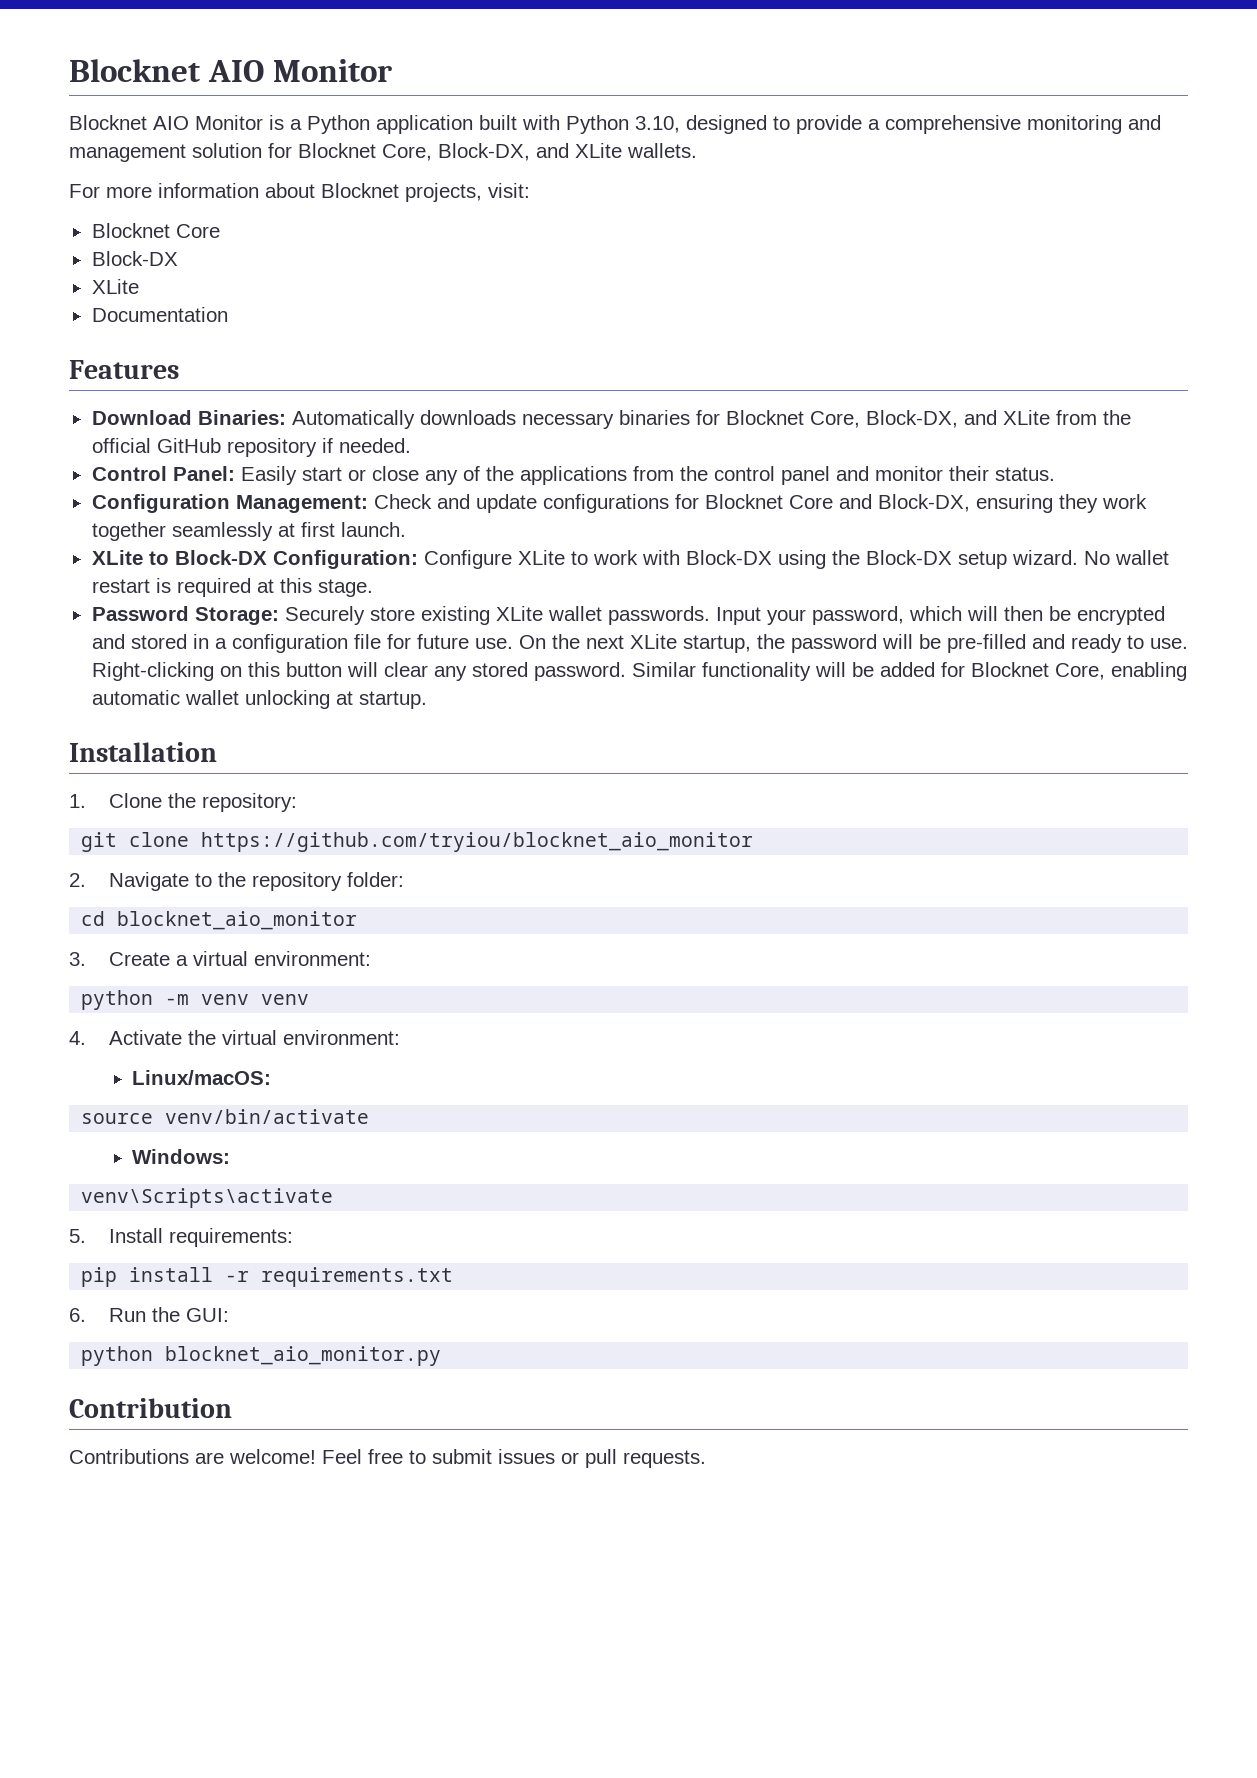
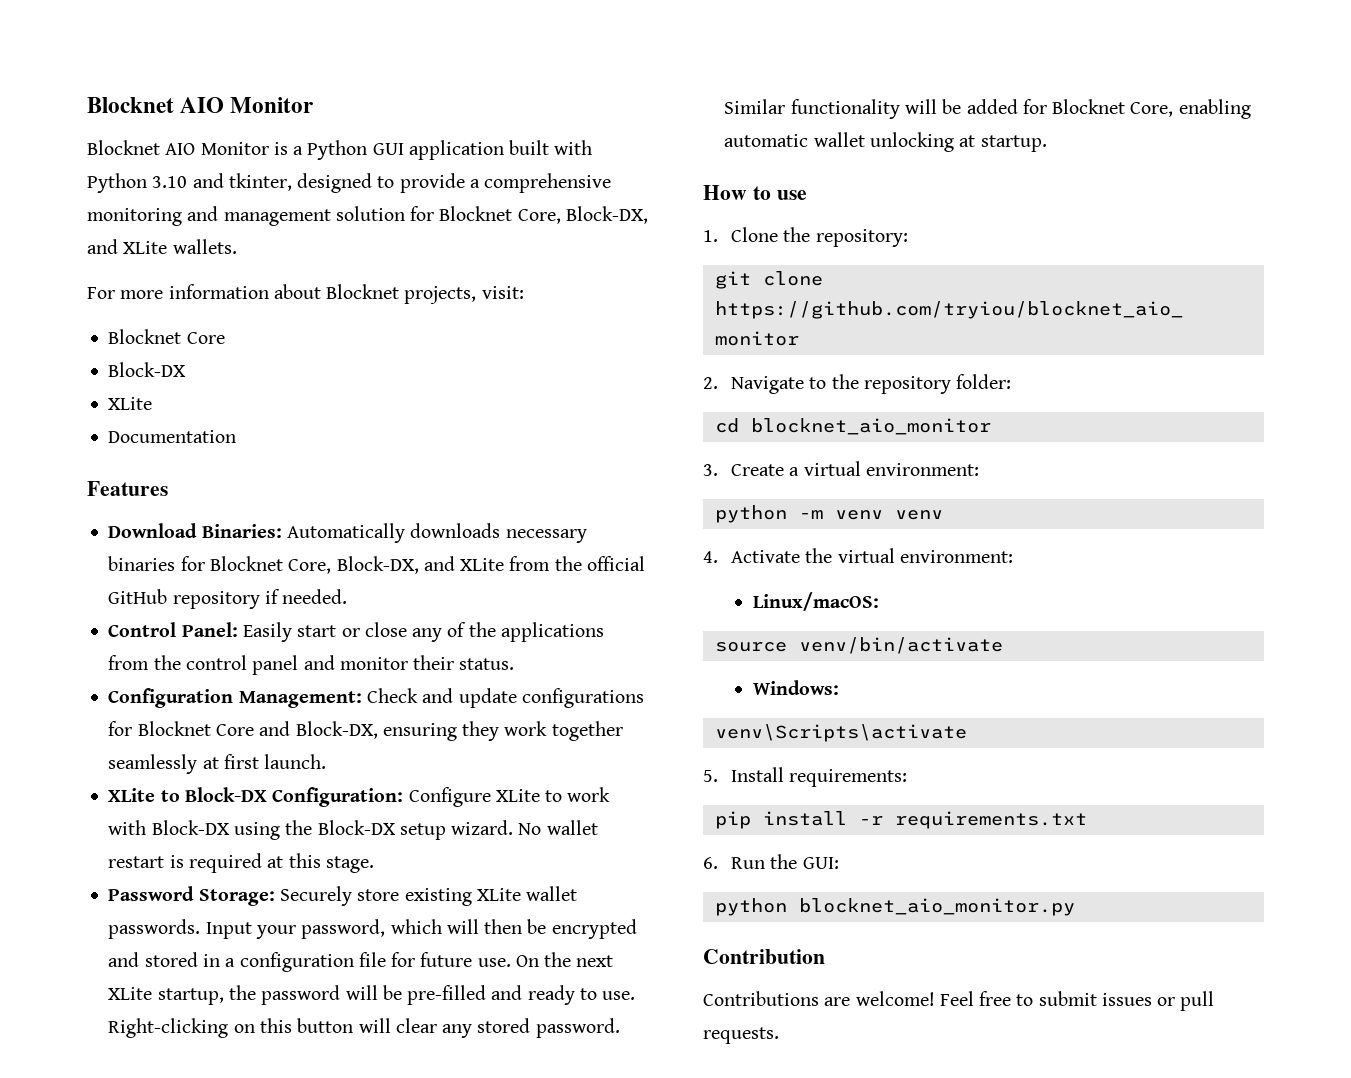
- Blocknet AIO Monitor is a Python application built with Python 3.10, designed to provide a comprehensive monitoring and management solution for Blocknet Core, Block-DX, and XLite wallets.
+ Blocknet AIO Monitor is a Python GUI application built with Python 3.10 and tkinter, designed to provide a comprehensive monitoring and management solution for Blocknet Core, Block-DX, and XLite wallets.
- Installation
+ How to use

